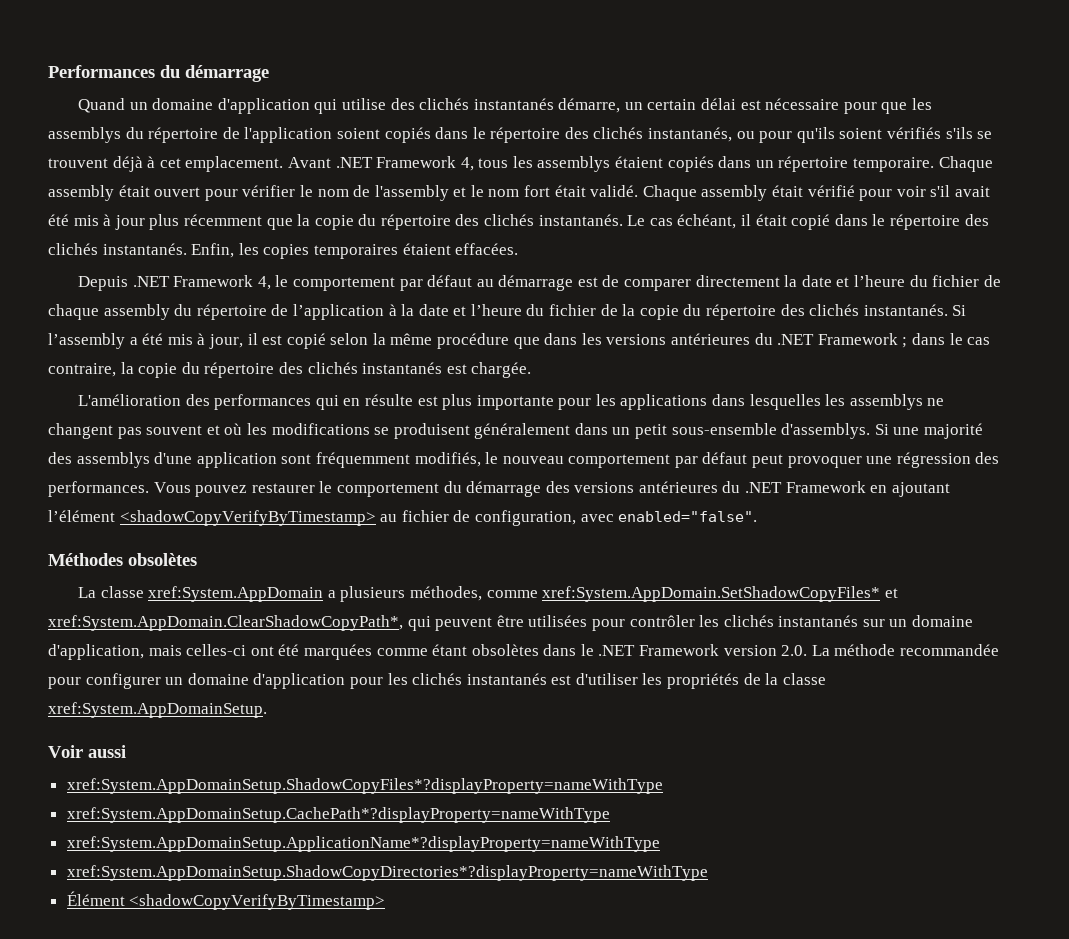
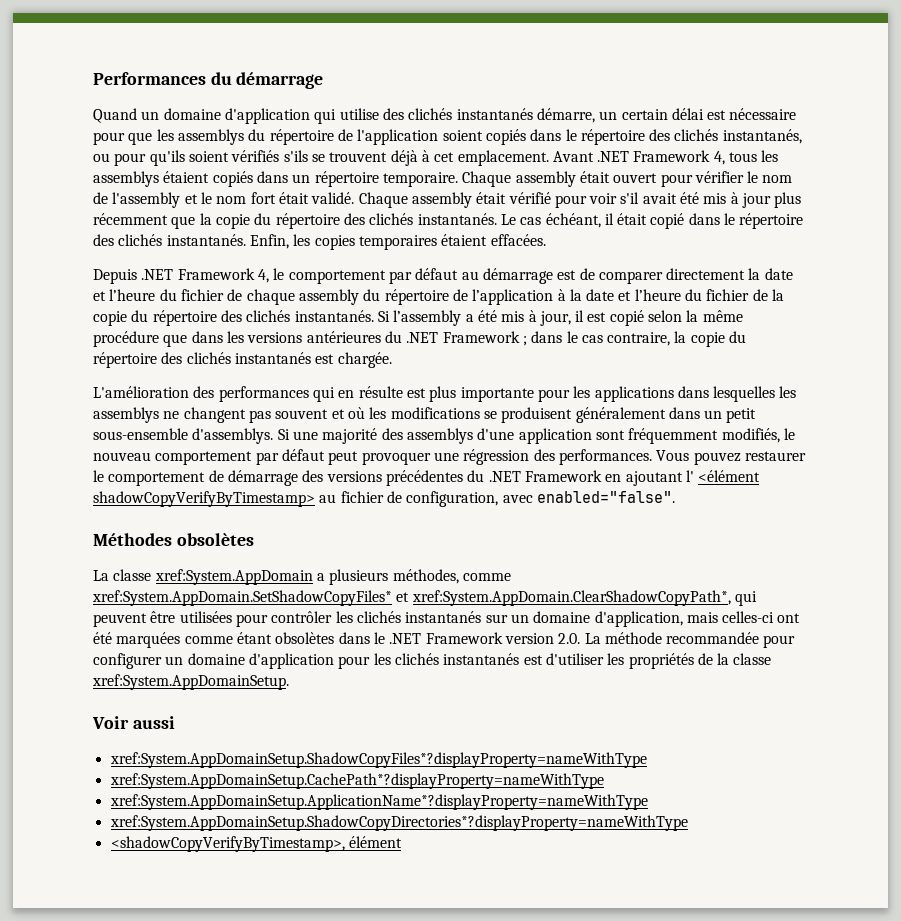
- Vous pouvez restaurer le comportement du démarrage des versions antérieures du .NET Framework en ajoutant l’élément <shadowCopyVerifyByTimestamp> au fichier de configuration, avec enabled="false".
+ Vous pouvez restaurer le comportement de démarrage des versions précédentes du .NET Framework en ajoutant l' <élément shadowCopyVerifyByTimestamp> au fichier de configuration, avec enabled="false".
- Élément <shadowCopyVerifyByTimestamp>
+ <shadowCopyVerifyByTimestamp>, élément

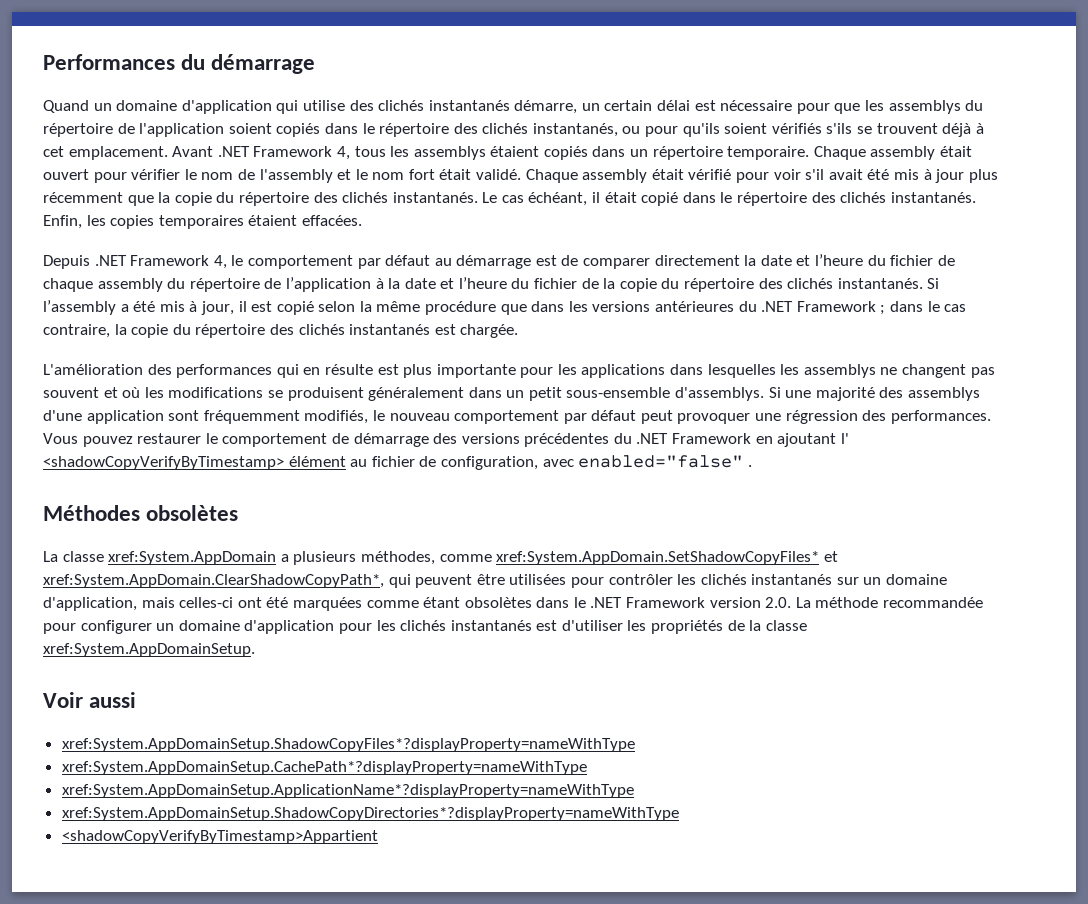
- Vous pouvez restaurer le comportement de démarrage des versions précédentes du .NET Framework en ajoutant l' <élément shadowCopyVerifyByTimestamp> au fichier de configuration, avec enabled="false".
+ Vous pouvez restaurer le comportement de démarrage des versions précédentes du .NET Framework en ajoutant l' <shadowCopyVerifyByTimestamp> élément au fichier de configuration, avec enabled="false" .
- <shadowCopyVerifyByTimestamp>, élément
+ <shadowCopyVerifyByTimestamp>Appartient

